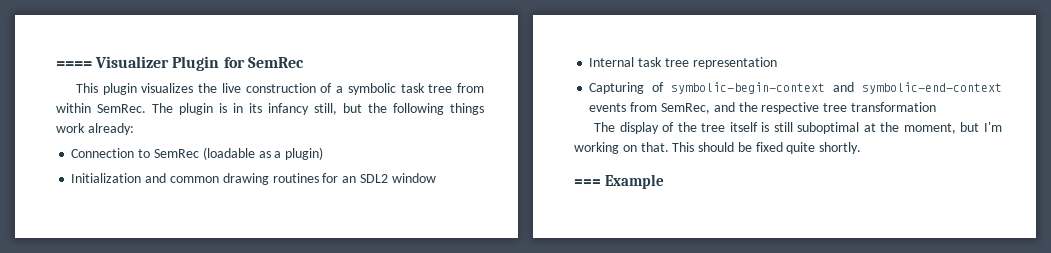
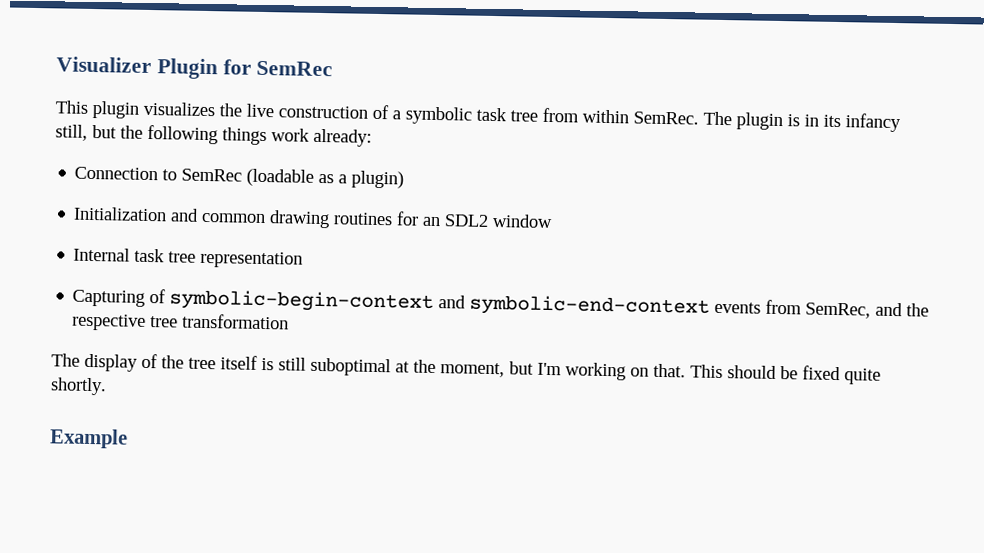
- ==== Visualizer Plugin for SemRec
+ Visualizer Plugin for SemRec
- === Example
+ Example

